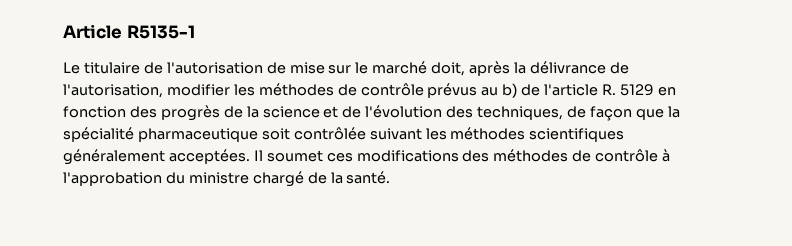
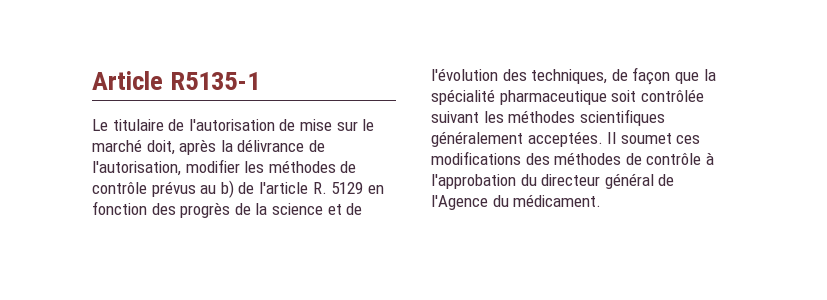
- Il soumet ces modifications des méthodes de contrôle à l'approbation du ministre chargé de la santé.
+ Il soumet ces modifications des méthodes de contrôle à l'approbation du directeur général de l'Agence du médicament.

